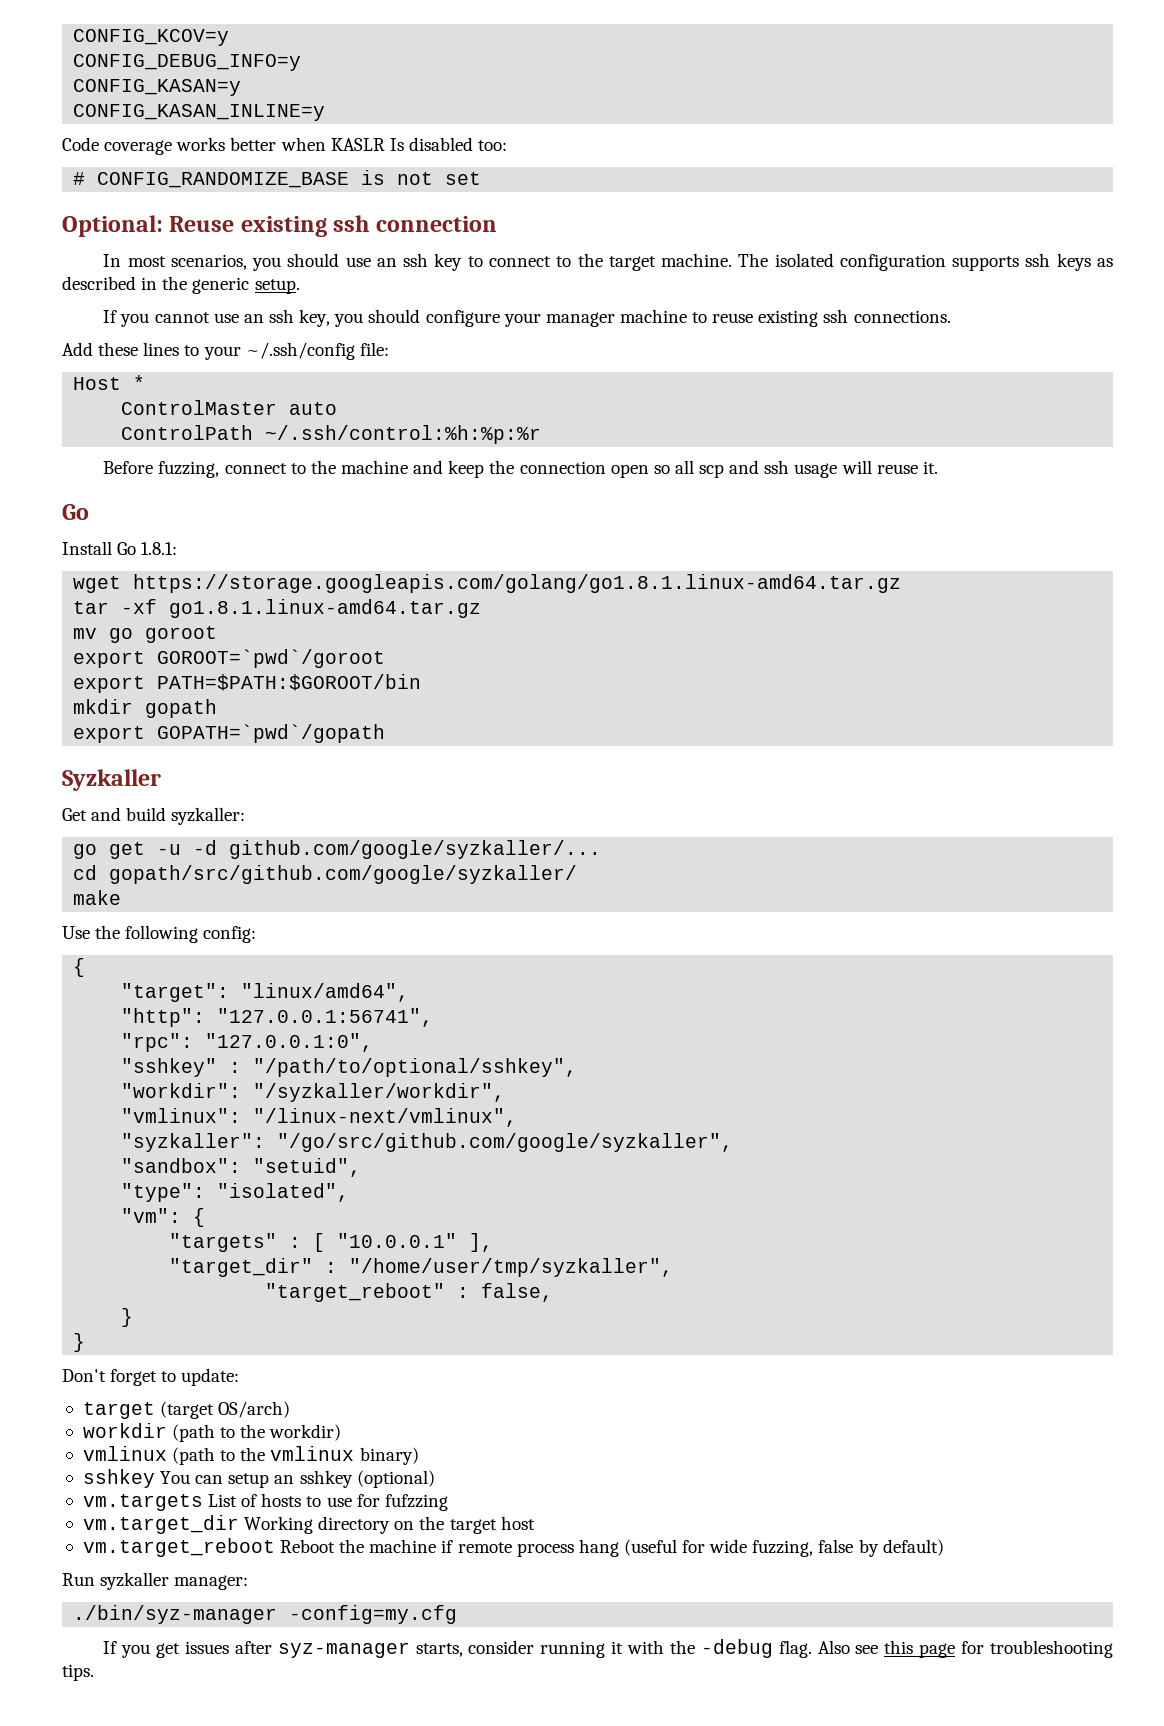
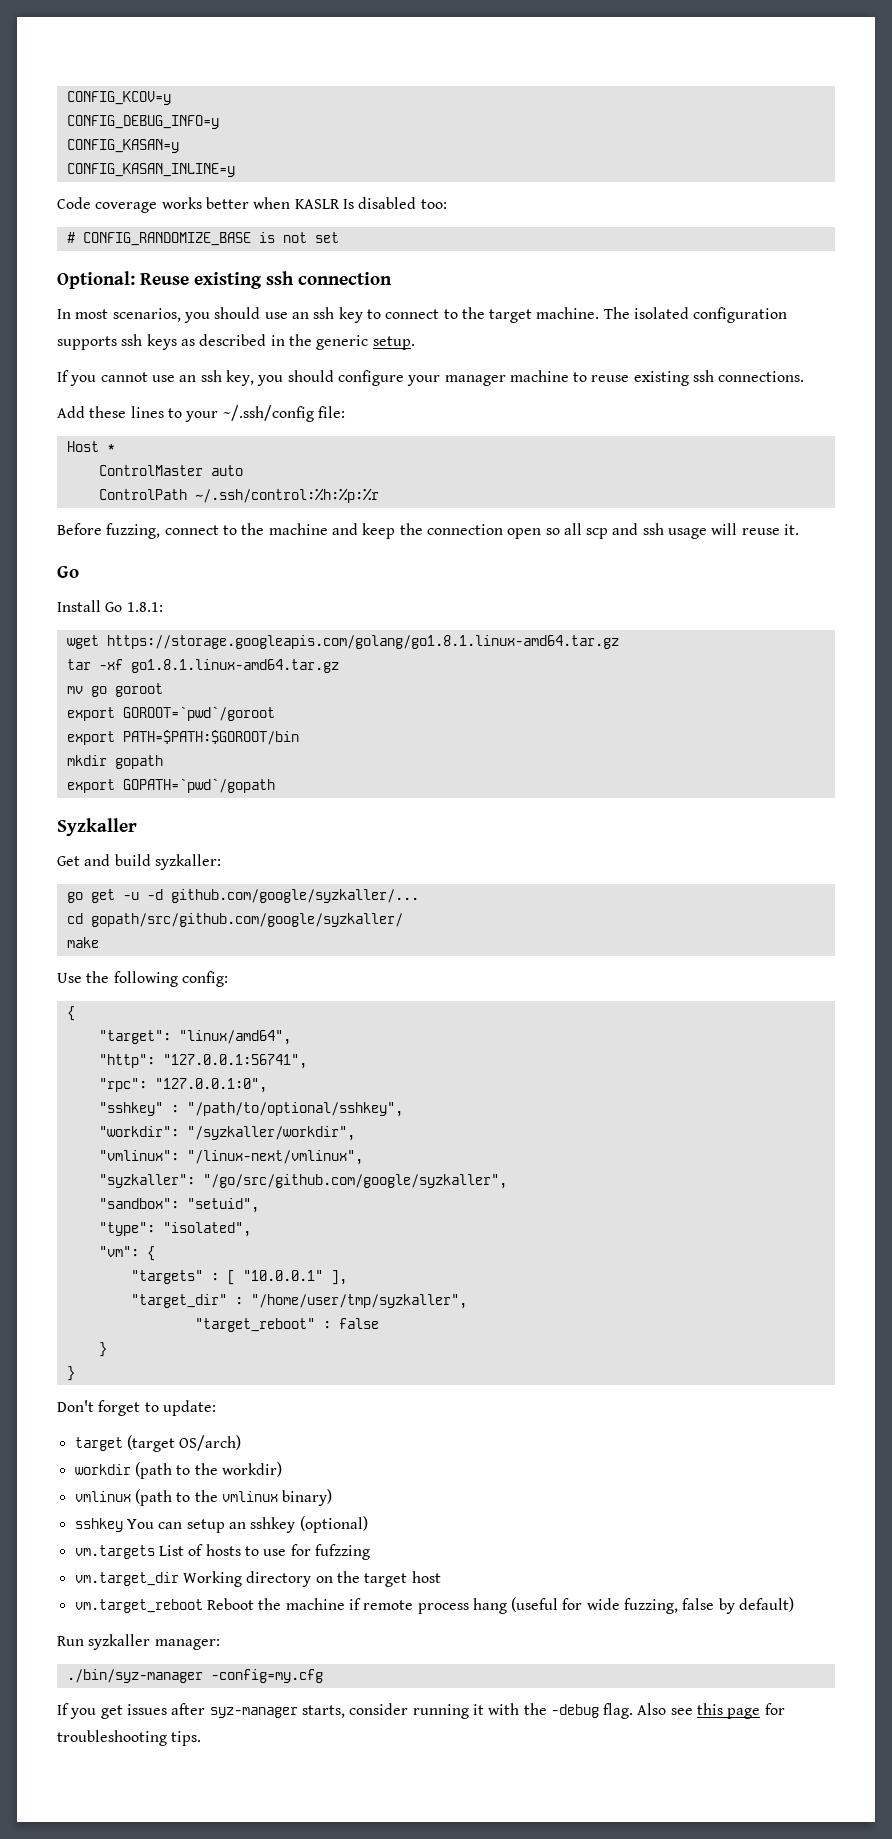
- "target_reboot" : false,
+ "target_reboot" : false

